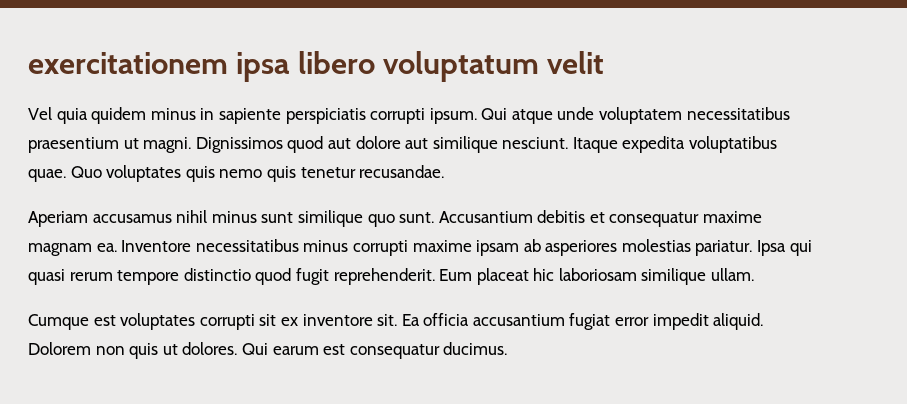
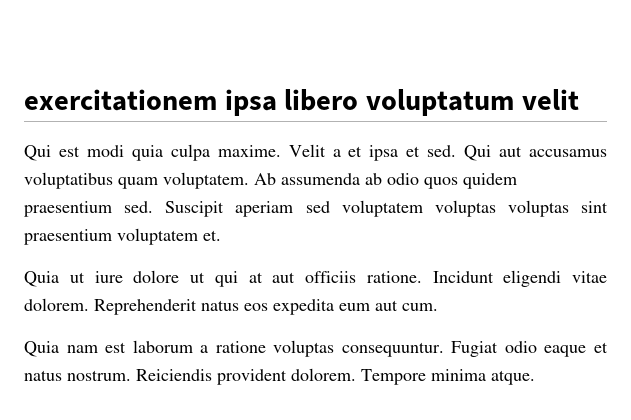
- Vel quia quidem minus in sapiente perspiciatis corrupti ipsum. Qui atque unde voluptatem necessitatibus praesentium ut magni. Dignissimos quod aut dolore aut similique nesciunt. Itaque expedita voluptatibus quae. Quo voluptates quis nemo quis tenetur recusandae.
- Aperiam accusamus nihil minus sunt similique quo sunt. Accusantium debitis et consequatur maxime magnam ea. Inventore necessitatibus minus corrupti maxime ipsam ab asperiores molestias pariatur. Ipsa qui quasi rerum tempore distinctio quod fugit reprehenderit. Eum placeat hic laboriosam similique ullam.
- Cumque est voluptates corrupti sit ex inventore sit. Ea officia accusantium fugiat error impedit aliquid. Dolorem non quis ut dolores. Qui earum est consequatur ducimus.
+ Qui est modi quia culpa maxime. Velit a et ipsa et sed. Qui aut accusamus voluptatibus quam voluptatem. Ab assumenda ab odio quos quidem praesentium sed. Suscipit aperiam sed voluptatem voluptas voluptas sint praesentium voluptatem et.
+ Quia ut iure dolore ut qui at aut officiis ratione. Incidunt eligendi vitae dolorem. Reprehenderit natus eos expedita eum aut cum.
+ Quia nam est laborum a ratione voluptas consequuntur. Fugiat odio eaque et natus nostrum. Reiciendis provident dolorem. Tempore minima atque.

